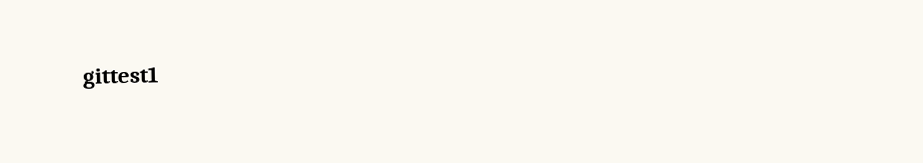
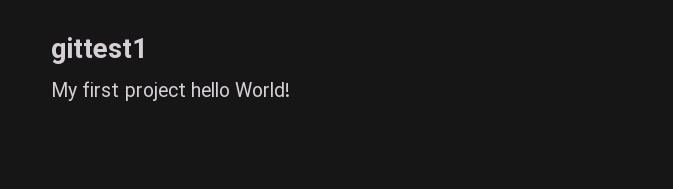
+ My first project hello World!

